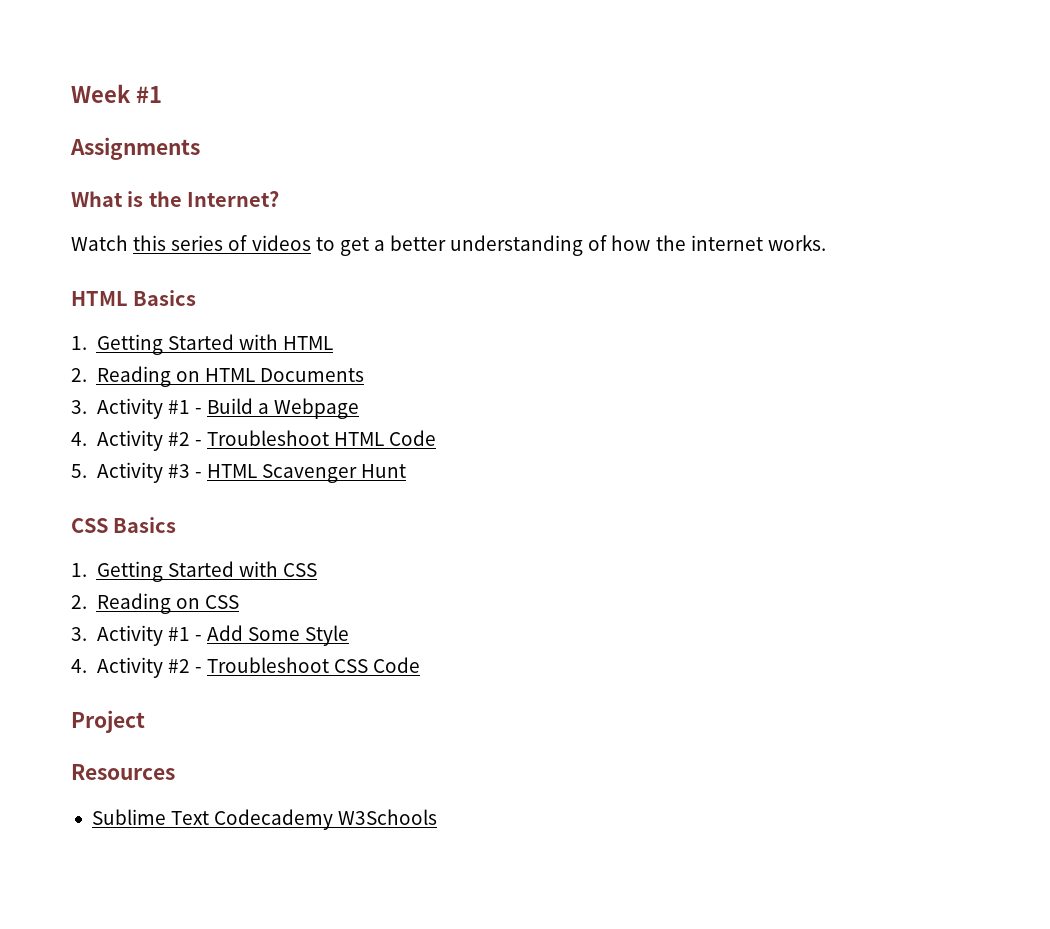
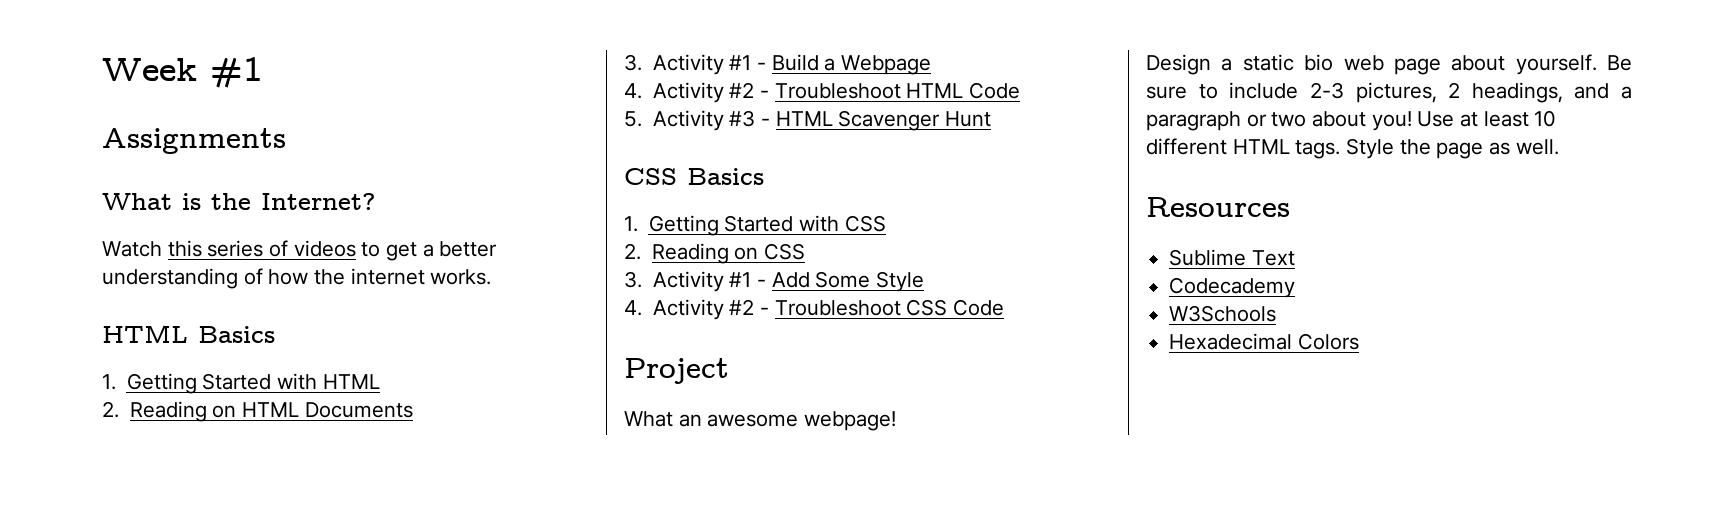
+ What an awesome webpage!
+ Design a static bio web page about yourself. Be sure to include 2-3 pictures, 2 headings, and a paragraph or two about you! Use at least 10 different HTML tags. Style the page as well.
- Sublime Text Codecademy W3Schools
+ Sublime Text
+ Codecademy
+ W3Schools
+ Hexadecimal Colors

